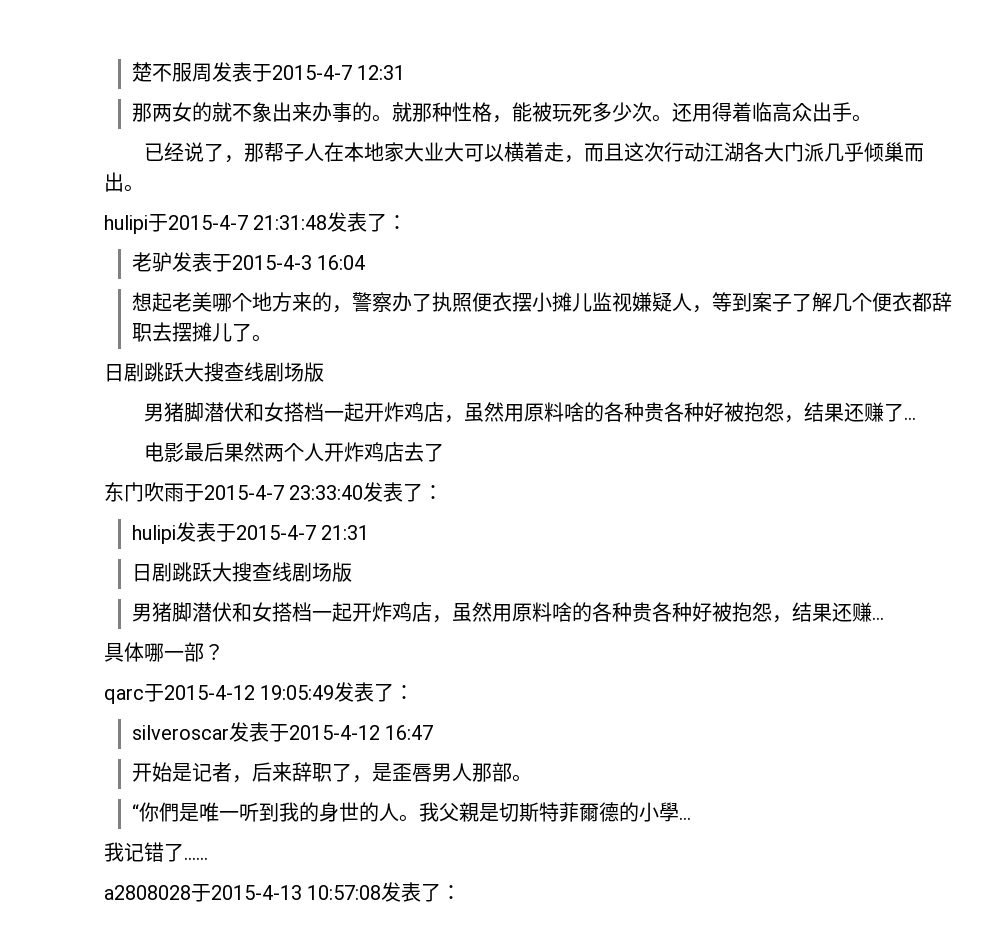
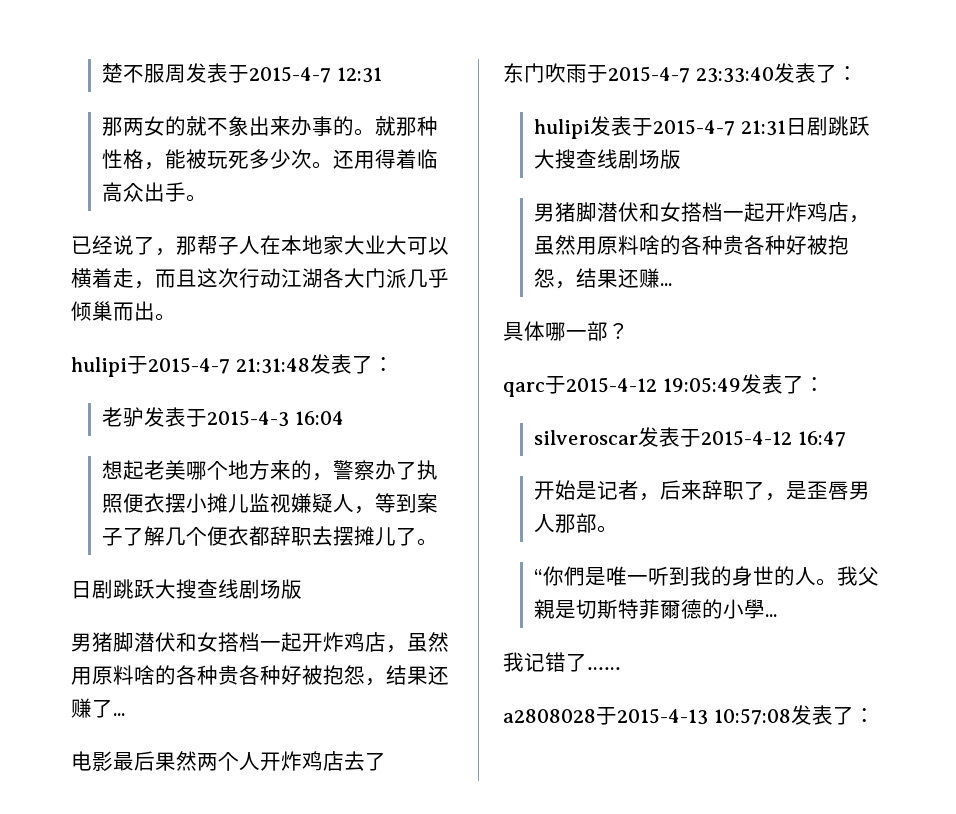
- hulipi发表于2015-4-7 21:31
- 日剧跳跃大搜查线剧场版
+ hulipi发表于2015-4-7 21:31日剧跳跃大搜查线剧场版

